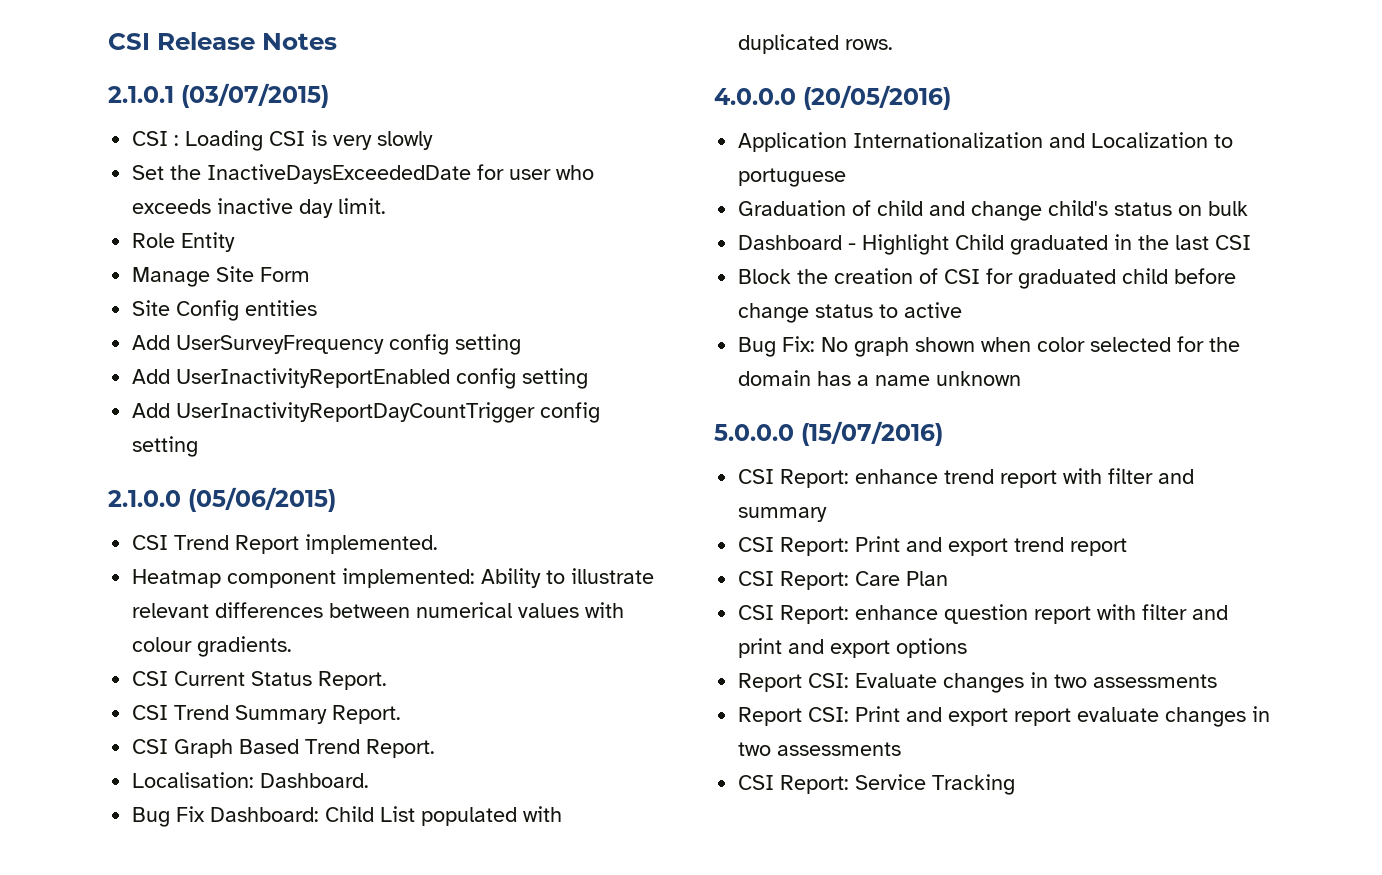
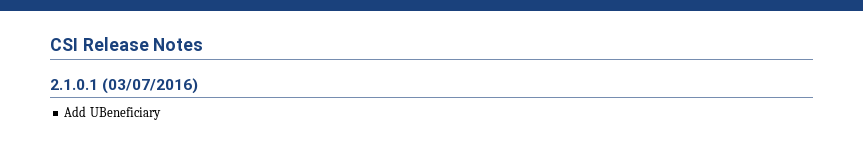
- 2.1.0.1 (03/07/2015)
- CSI : Loading CSI is very slowly
- Set the InactiveDaysExceededDate for user who exceeds inactive day limit.
- Role Entity
- Manage Site Form
- Site Config entities
- Add UserSurveyFrequency config setting
- Add UserInactivityReportEnabled config setting
- Add UserInactivityReportDayCountTrigger config setting
- 2.1.0.0 (05/06/2015)
- CSI Trend Report implemented.
- Heatmap component implemented: Ability to illustrate relevant differences between numerical values with colour gradients.
- CSI Current Status Report.
- CSI Trend Summary Report.
- CSI Graph Based Trend Report.
- Localisation: Dashboard.
- Bug Fix Dashboard: Child List populated with duplicated rows.
- 4.0.0.0 (20/05/2016)
- Application Internationalization and Localization to portuguese
- Graduation of child and change child's status on bulk
- Dashboard - Highlight Child graduated in the last CSI
- Block the creation of CSI for graduated child before change status to active
- Bug Fix: No graph shown when color selected for the domain has a name unknown
- 5.0.0.0 (15/07/2016)
- CSI Report: enhance trend report with filter and summary
- CSI Report: Print and export trend report
- CSI Report: Care Plan
- CSI Report: enhance question report with filter and print and export options
- Report CSI: Evaluate changes in two assessments
- Report CSI: Print and export report evaluate changes in two assessments
- CSI Report: Service Tracking
+ 2.1.0.1 (03/07/2016)
+ Add UBeneficiary

